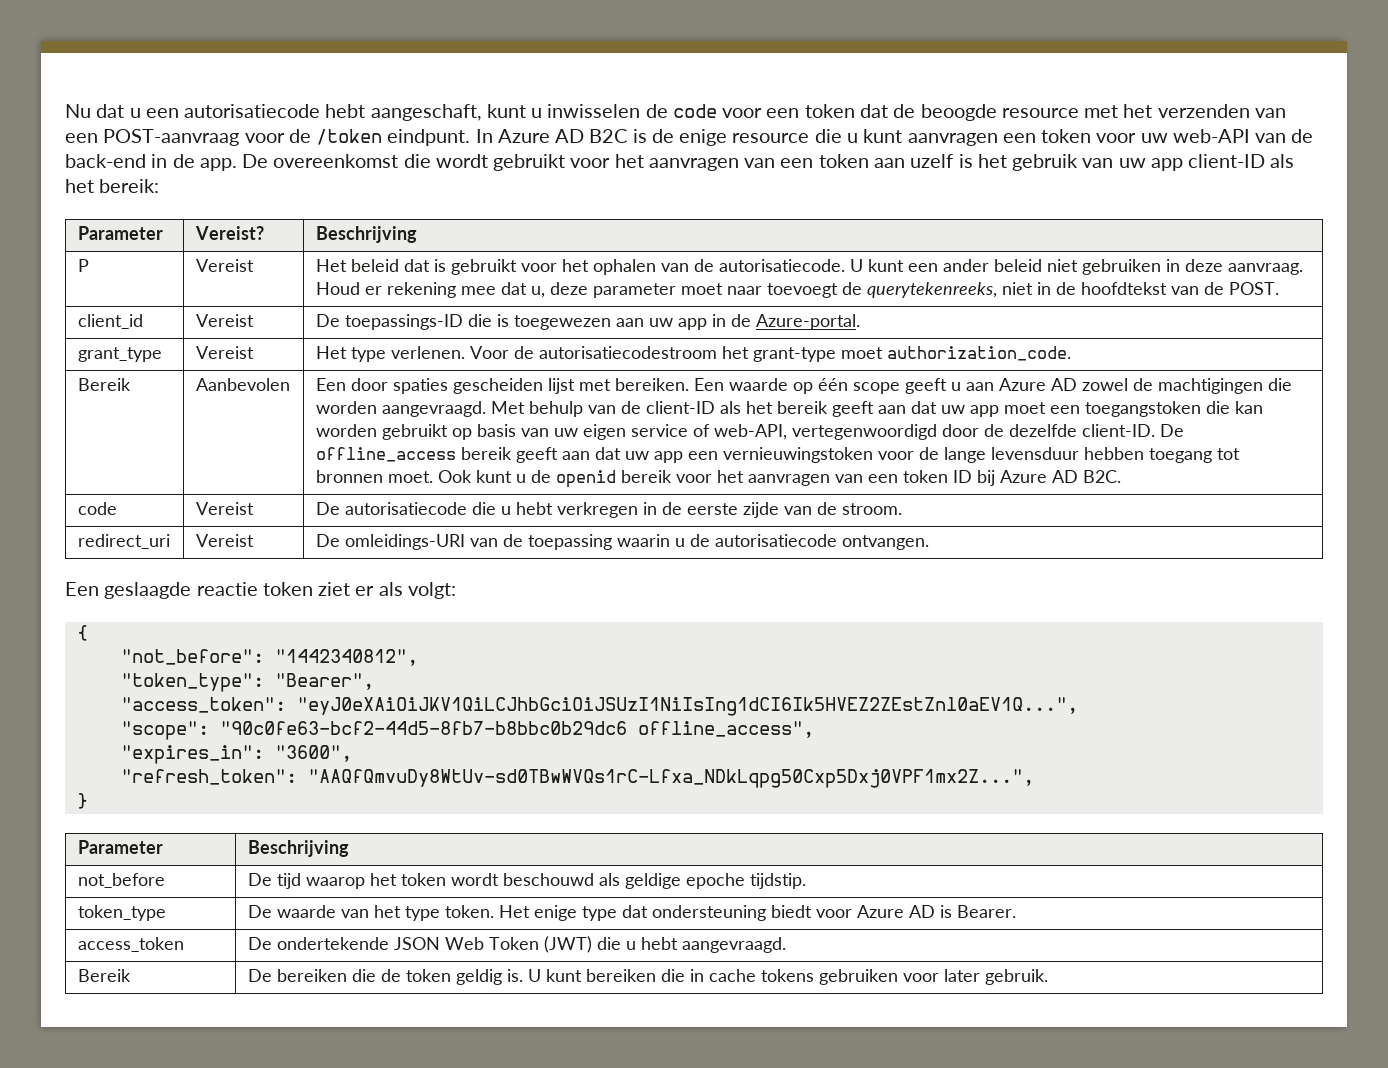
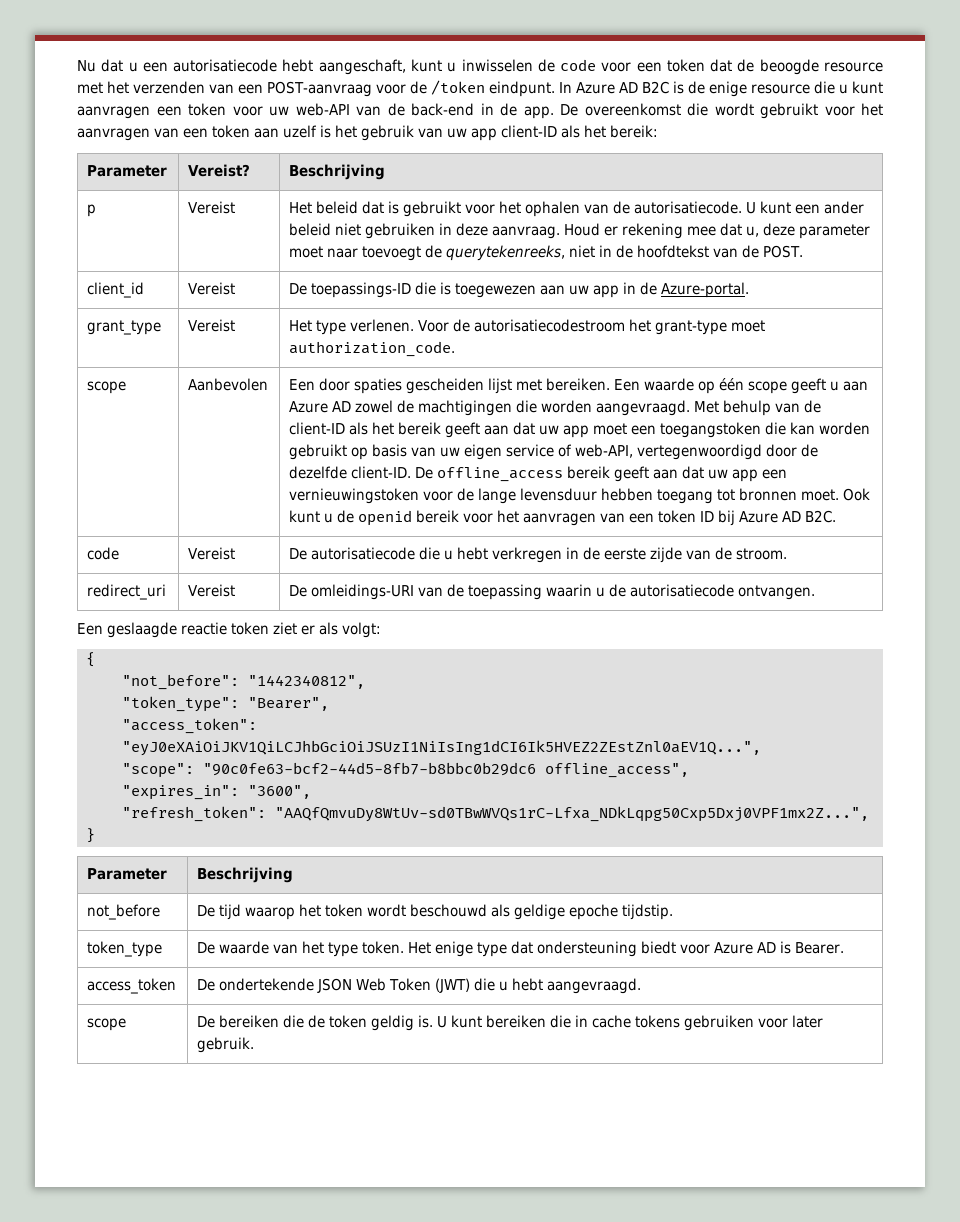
- P
+ p
  grant_type | Vereist | Het type verlenen. Voor de autorisatiecodestroom het grant-type moet authorization_code.
- Bereik
+ scope
- Bereik | De bereiken die de token geldig is. U kunt bereiken die in cache tokens gebruiken voor later gebruik.
+ scope | De bereiken die de token geldig is. U kunt bereiken die in cache tokens gebruiken voor later gebruik.

